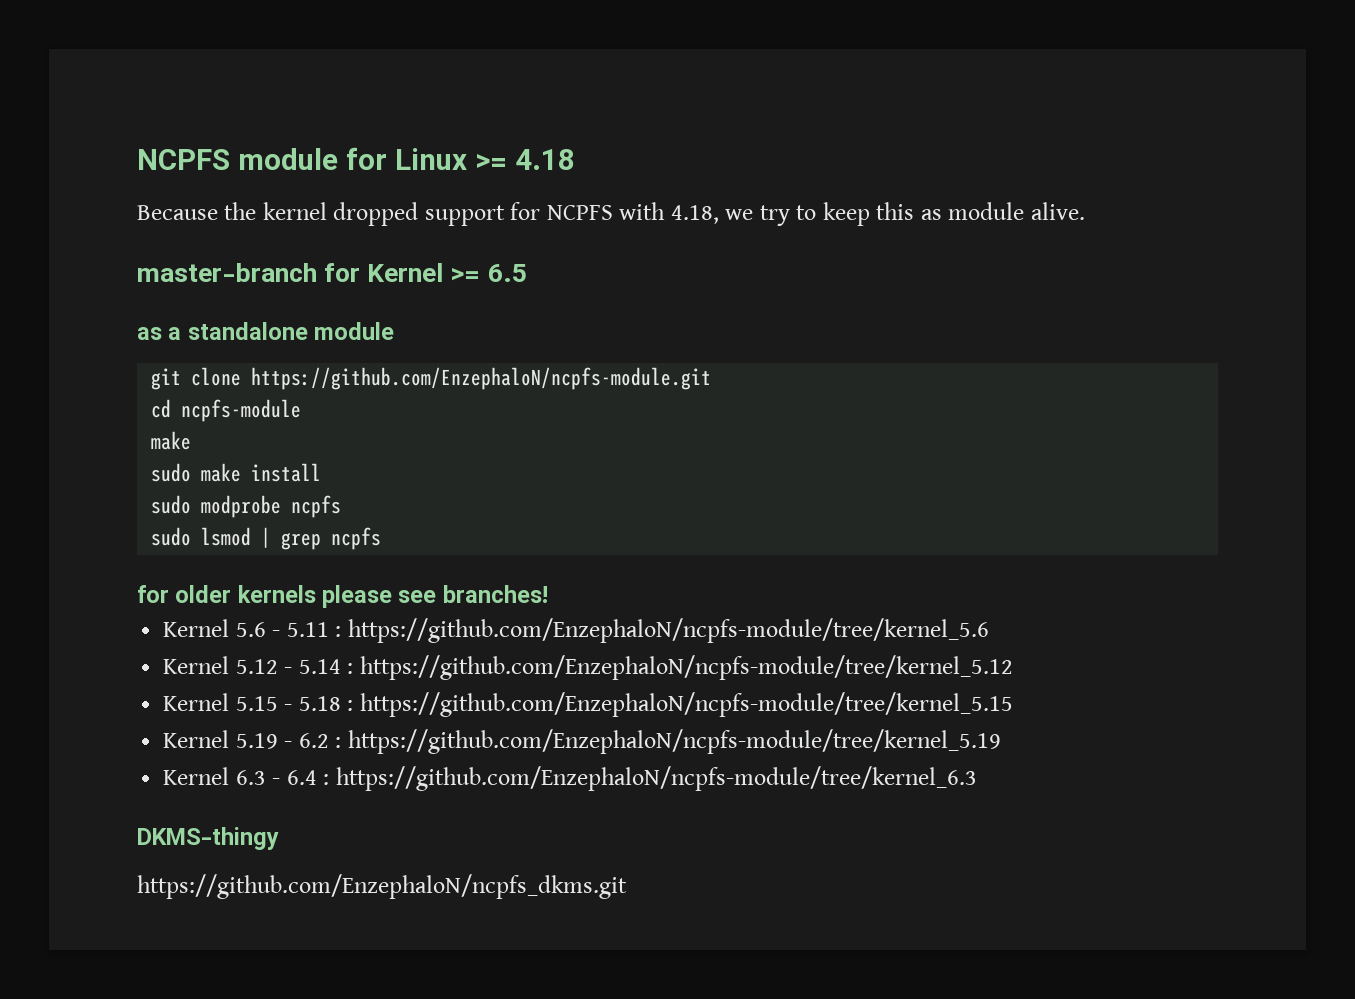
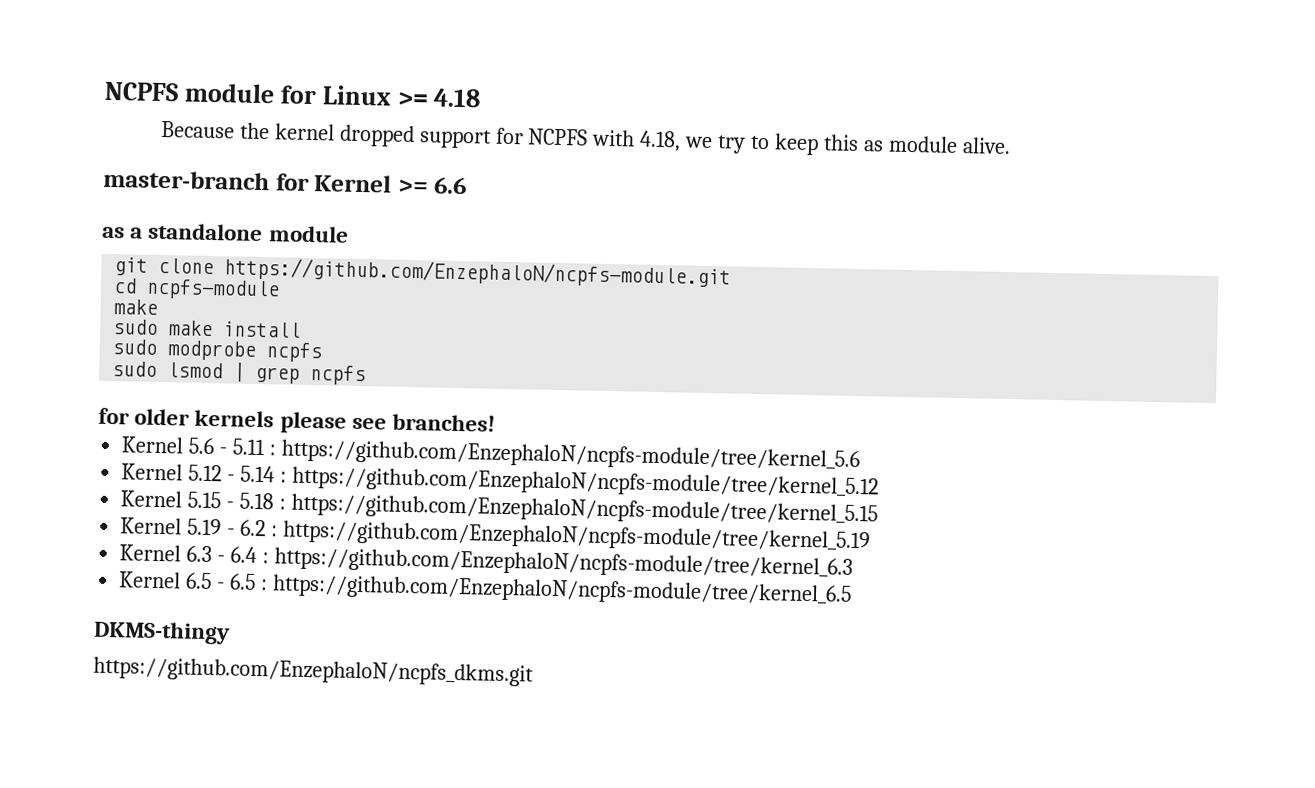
- master-branch for Kernel >= 6.5
+ master-branch for Kernel >= 6.6
+ Kernel 6.5 - 6.5 : https://github.com/EnzephaloN/ncpfs-module/tree/kernel_6.5

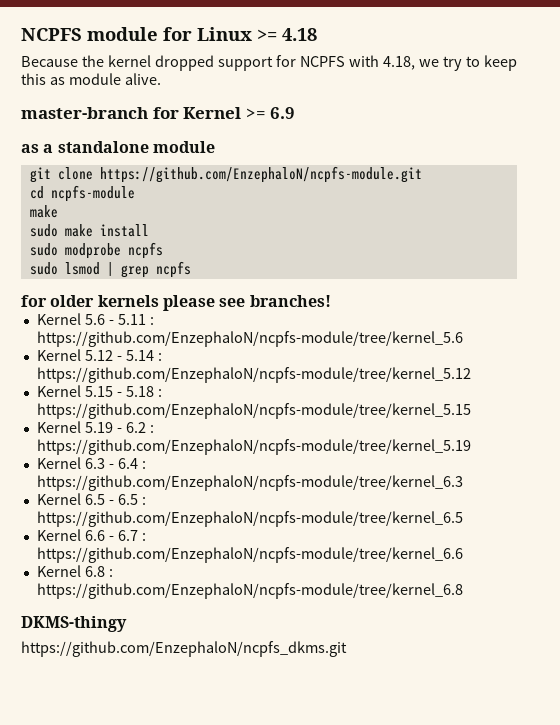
- master-branch for Kernel >= 6.6
+ master-branch for Kernel >= 6.9
+ Kernel 6.6 - 6.7 : https://github.com/EnzephaloN/ncpfs-module/tree/kernel_6.6
+ Kernel 6.8 : https://github.com/EnzephaloN/ncpfs-module/tree/kernel_6.8

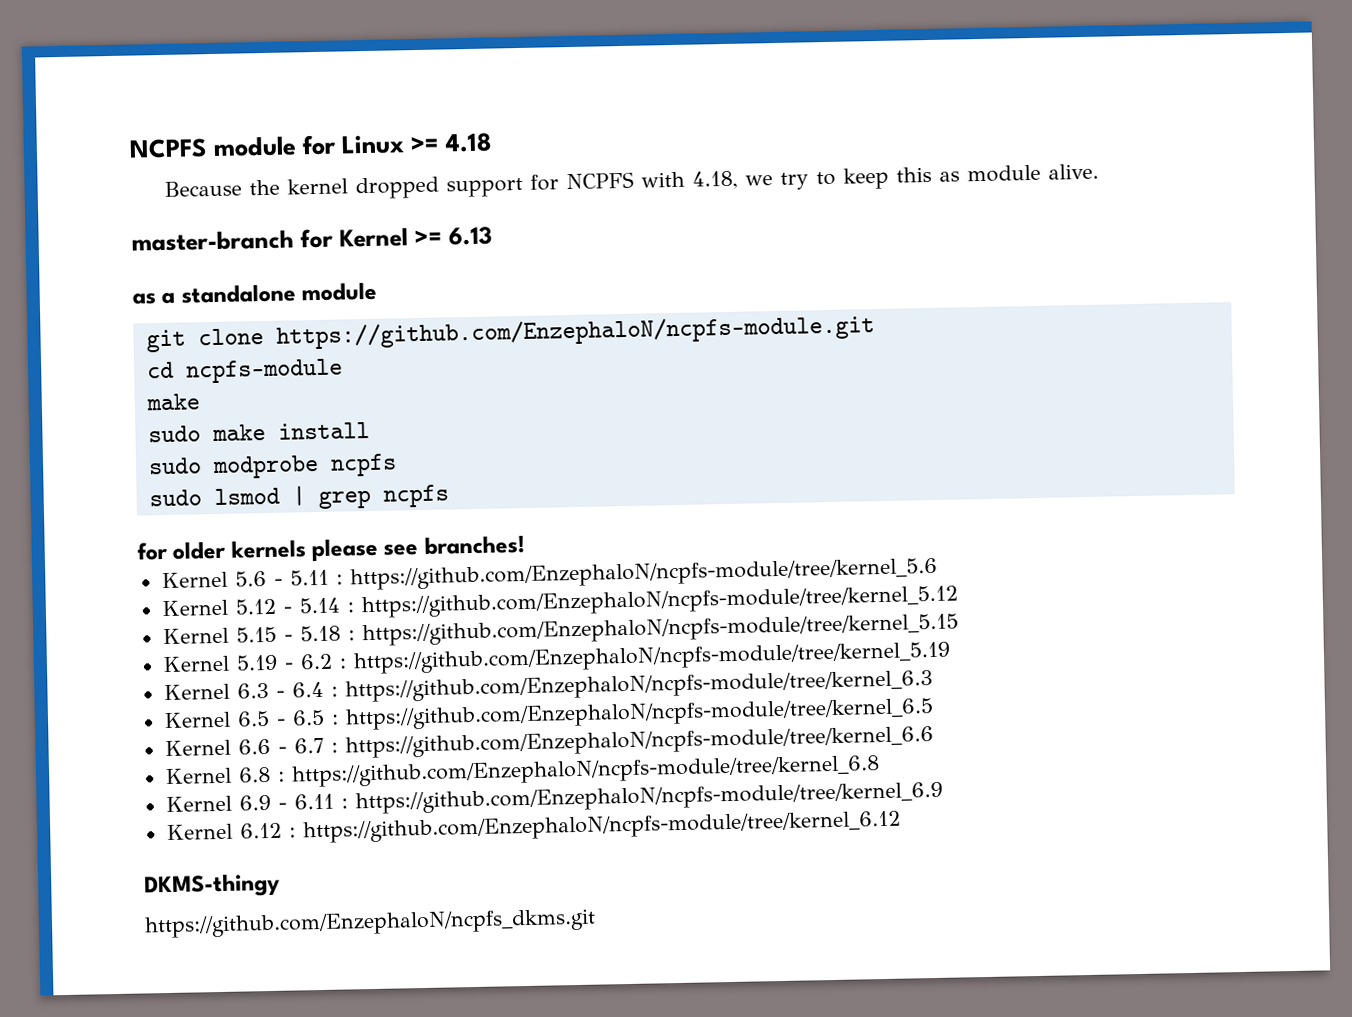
- master-branch for Kernel >= 6.9
+ master-branch for Kernel >= 6.13
+ Kernel 6.9 - 6.11 : https://github.com/EnzephaloN/ncpfs-module/tree/kernel_6.9
+ Kernel 6.12 : https://github.com/EnzephaloN/ncpfs-module/tree/kernel_6.12

